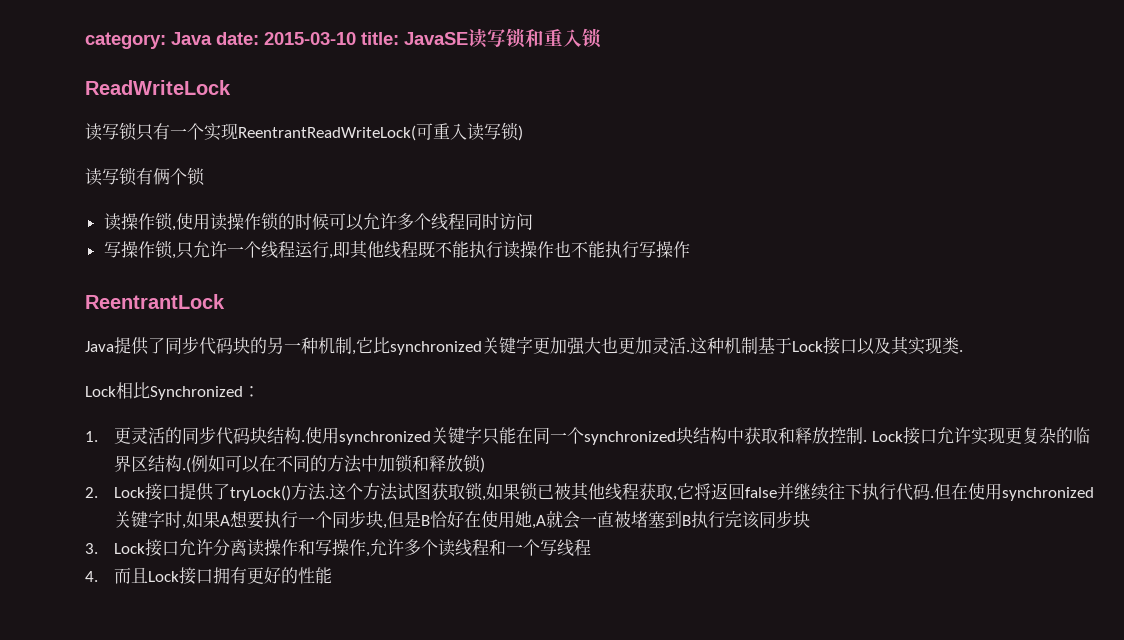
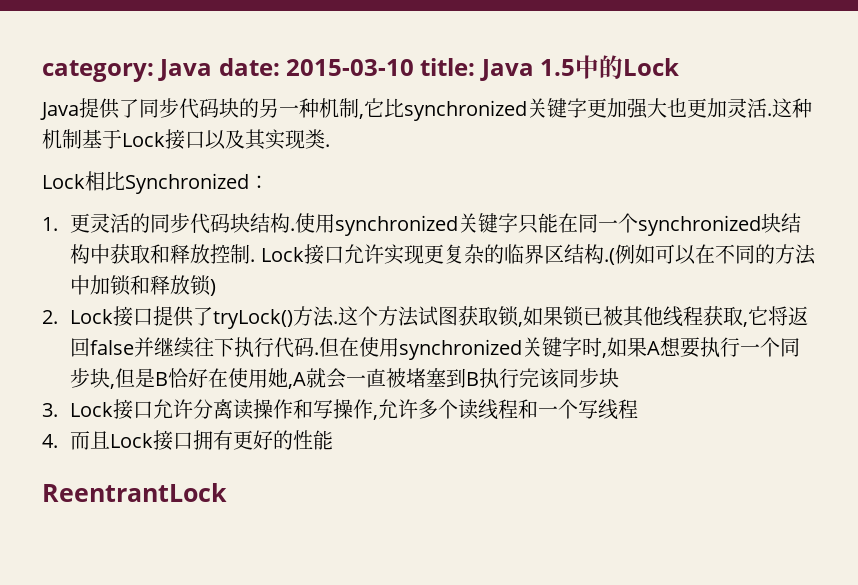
- category: Java date: 2015-03-10 title: JavaSE读写锁和重入锁
- ReadWriteLock
- 读写锁只有一个实现ReentrantReadWriteLock(可重入读写锁)
- 读写锁有俩个锁
- 读操作锁,使用读操作锁的时候可以允许多个线程同时访问
- 写操作锁,只允许一个线程运行,即其他线程既不能执行读操作也不能执行写操作
- ReentrantLock
+ category: Java date: 2015-03-10 title: Java 1.5中的Lock
+ ReentrantLock

